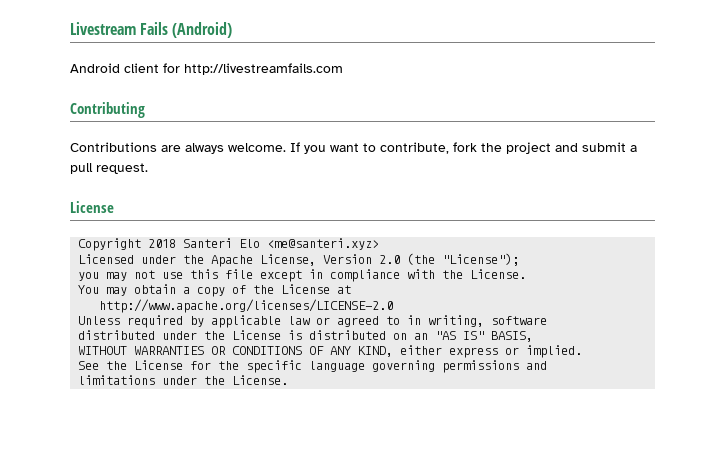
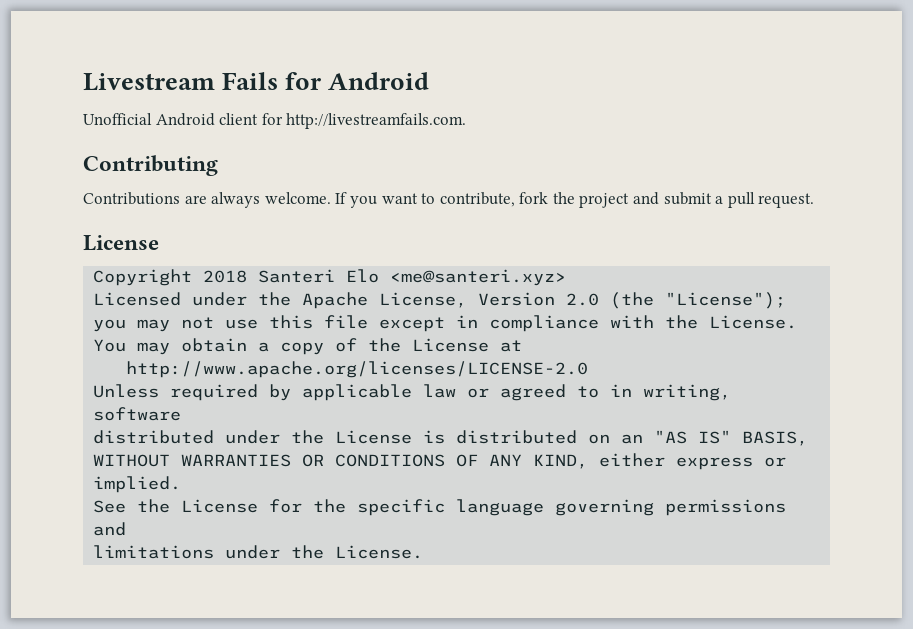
- Livestream Fails (Android)
- Android client for http://livestreamfails.com
+ Livestream Fails for Android
+ Unofficial Android client for http://livestreamfails.com.

